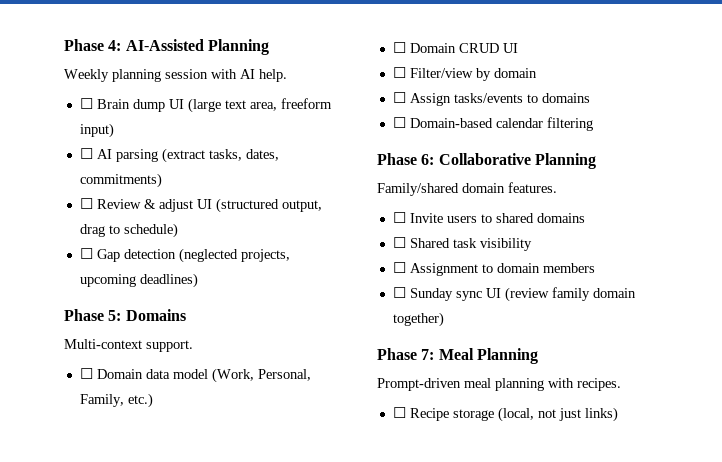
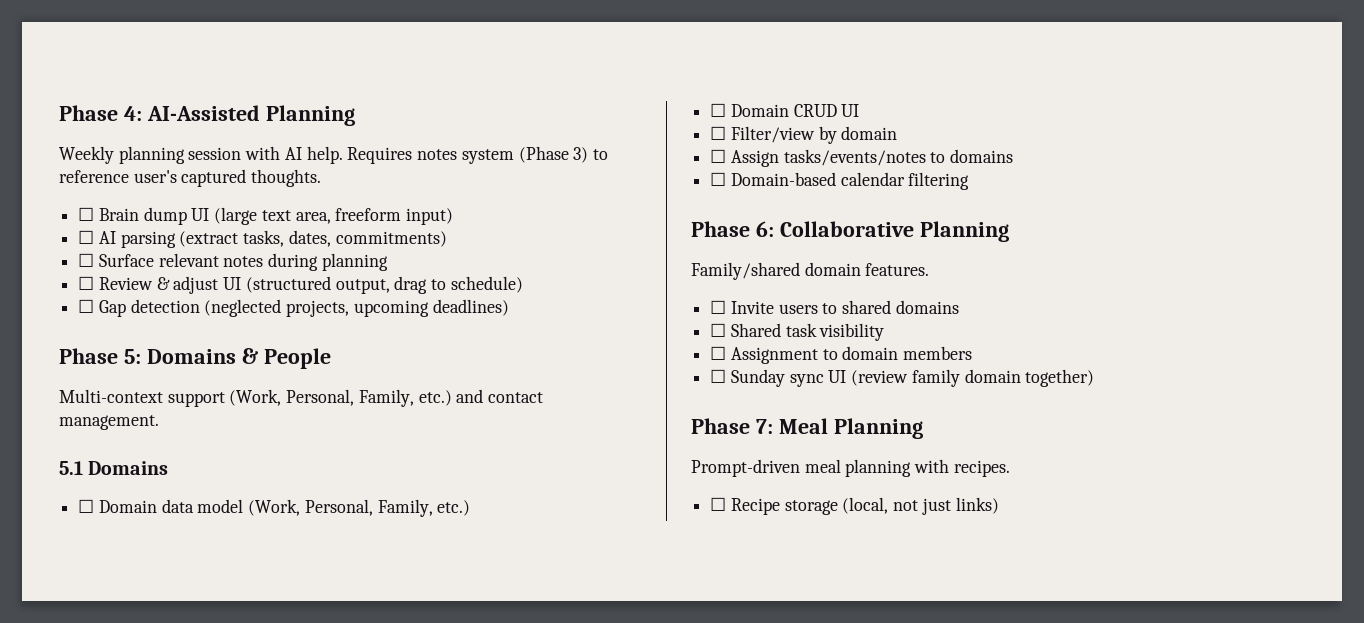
+ Requires notes system (Phase 3) to reference user's captured thoughts.
+ ☐ Surface relevant notes during planning
- Phase 5: Domains
+ Phase 5: Domains & People
- Multi-context support.
+ Multi-context support (Work, Personal, Family, etc.) and contact management.
+ 5.1 Domains
- ☐ Assign tasks/events to domains
+ ☐ Assign tasks/events/notes to domains

